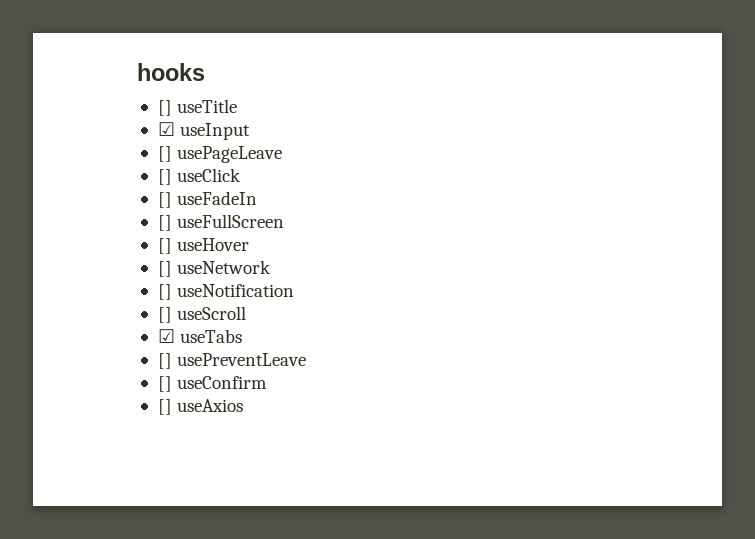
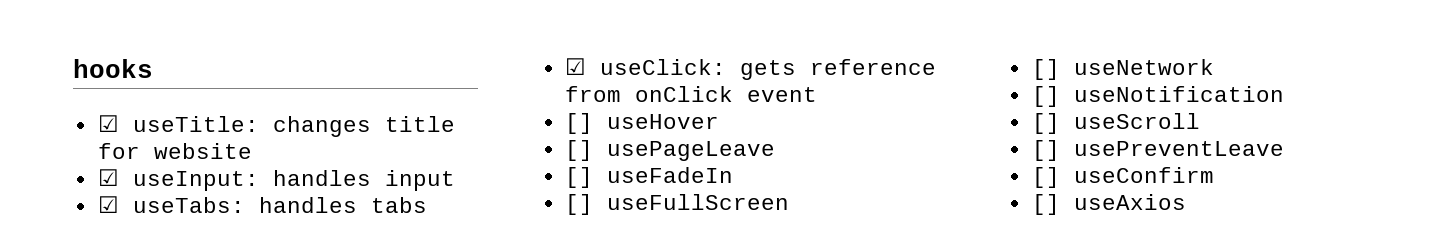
- [] useTitle
- ☑ useInput
+ ☑ useTitle: changes title for website
+ ☑ useInput: handles input
+ ☑ useTabs: handles tabs
+ ☑ useClick: gets reference from onClick event
+ [] useHover
- [] useClick
- [] useHover
- ☑ useTabs

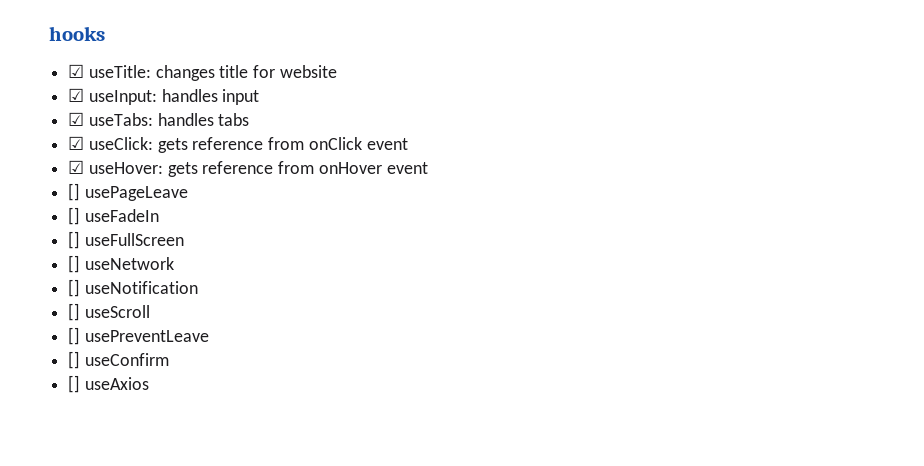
- [] useHover
+ ☑ useHover: gets reference from onHover event

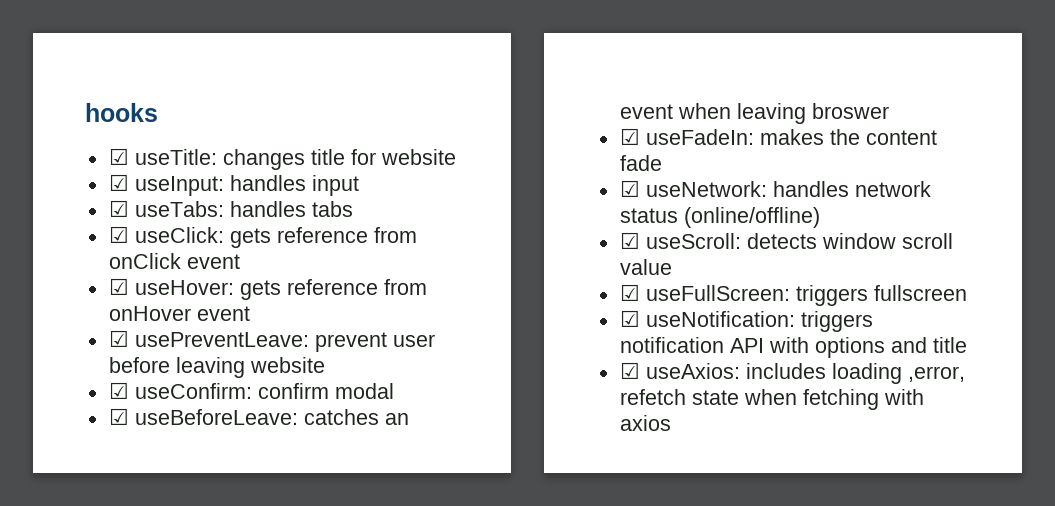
- [] usePageLeave
- [] useFadeIn
- [] useFullScreen
- [] useNetwork
- [] useNotification
- [] useScroll
- [] usePreventLeave
- [] useConfirm
- [] useAxios
+ ☑ usePreventLeave: prevent user before leaving website
+ ☑ useConfirm: confirm modal
+ ☑ useBeforeLeave: catches an event when leaving broswer
+ ☑ useFadeIn: makes the content fade
+ ☑ useNetwork: handles network status (online/offline)
+ ☑ useScroll: detects window scroll value
+ ☑ useFullScreen: triggers fullscreen
+ ☑ useNotification: triggers notification API with options and title
+ ☑ useAxios: includes loading ,error, refetch state when fetching with axios

